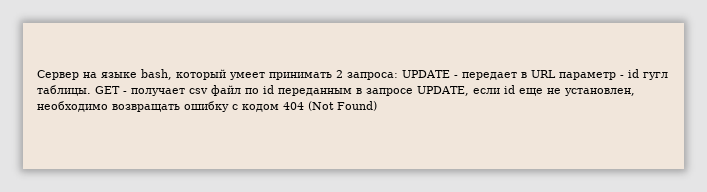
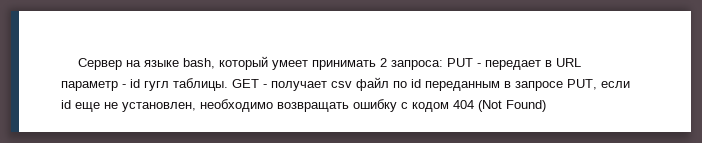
- Cервер на языке bash, который умеет принимать 2 запроса: UPDATE - передает в URL параметр - id гугл таблицы.
+ Cервер на языке bash, который умеет принимать 2 запроса: PUT - передает в URL параметр - id гугл таблицы.
- GET - получает csv файл по id переданным в запросе UPDATE, если id еще не установлен, необходимо возвращать ошибку с кодом 404 (Not Found)
+ GET - получает csv файл по id переданным в запросе PUT, если id еще не установлен, необходимо возвращать ошибку с кодом 404 (Not Found)

